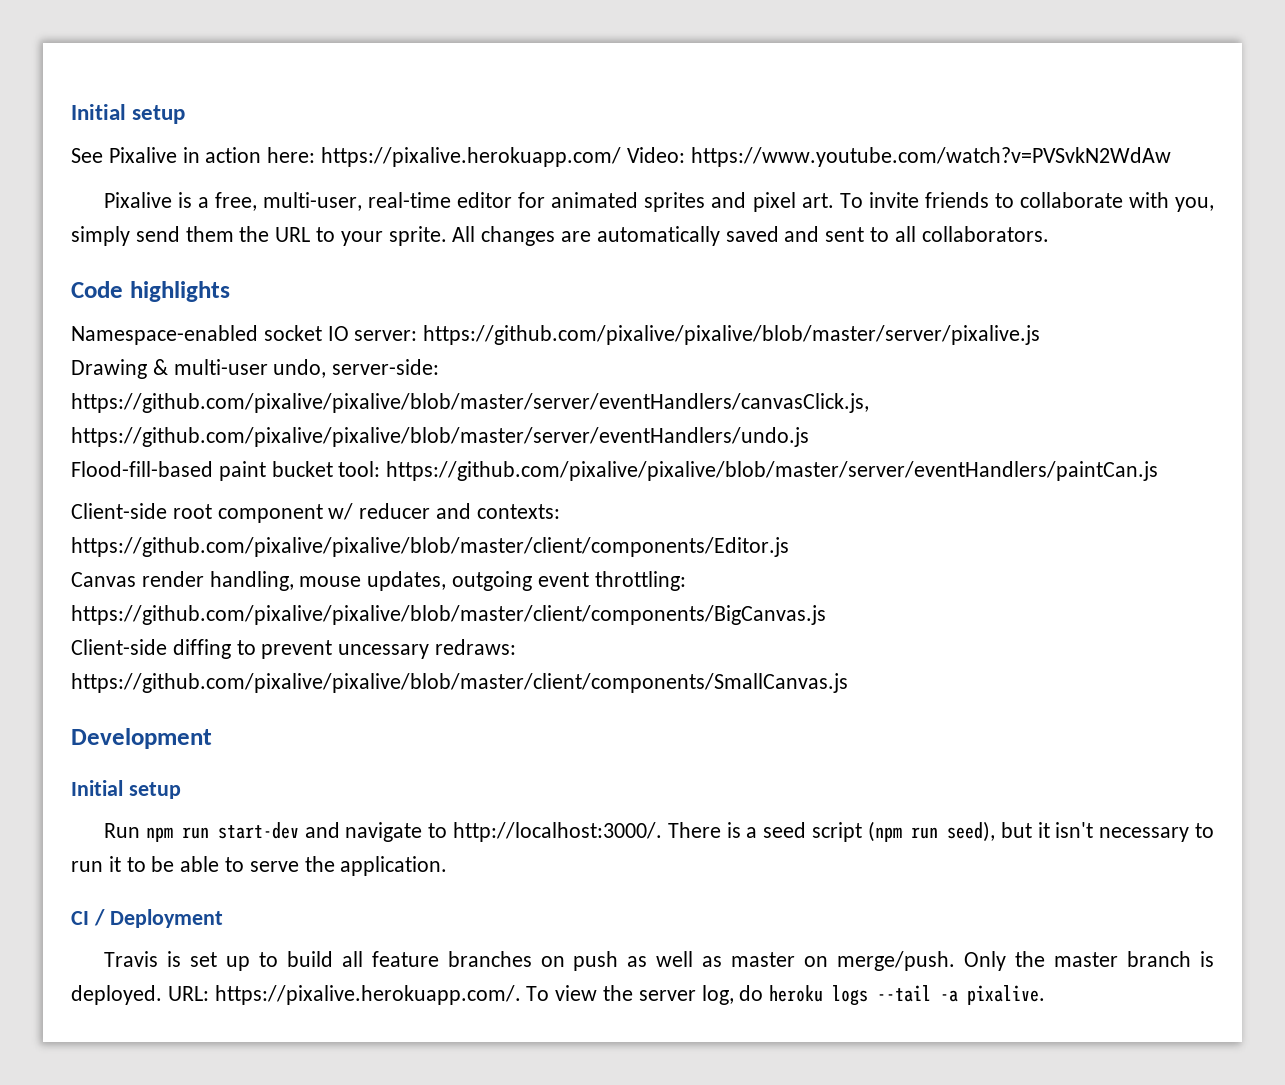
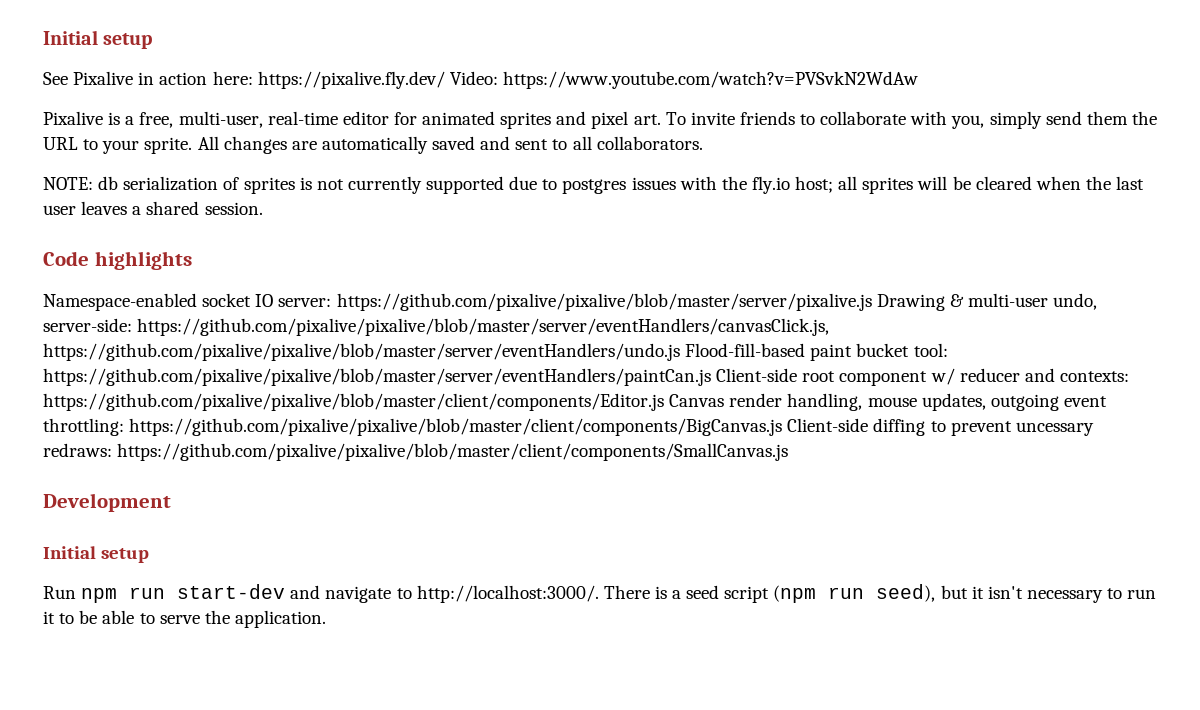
- See Pixalive in action here: https://pixalive.herokuapp.com/ Video: https://www.youtube.com/watch?v=PVSvkN2WdAw
+ See Pixalive in action here: https://pixalive.fly.dev/ Video: https://www.youtube.com/watch?v=PVSvkN2WdAw
+ NOTE: db serialization of sprites is not currently supported due to postgres issues with the fly.io host; all sprites will be cleared when the last user leaves a shared session.
- Namespace-enabled socket IO server: https://github.com/pixalive/pixalive/blob/master/server/pixalive.js
- Drawing & multi-user undo, server-side: https://github.com/pixalive/pixalive/blob/master/server/eventHandlers/canvasClick.js, https://github.com/pixalive/pixalive/blob/master/server/eventHandlers/undo.js
- Flood-fill-based paint bucket tool: https://github.com/pixalive/pixalive/blob/master/server/eventHandlers/paintCan.js
- Client-side root component w/ reducer and contexts: https://github.com/pixalive/pixalive/blob/master/client/components/Editor.js
- Canvas render handling, mouse updates, outgoing event throttling: https://github.com/pixalive/pixalive/blob/master/client/components/BigCanvas.js
- Client-side diffing to prevent uncessary redraws: https://github.com/pixalive/pixalive/blob/master/client/components/SmallCanvas.js
+ Namespace-enabled socket IO server: https://github.com/pixalive/pixalive/blob/master/server/pixalive.js Drawing & multi-user undo, server-side: https://github.com/pixalive/pixalive/blob/master/server/eventHandlers/canvasClick.js, https://github.com/pixalive/pixalive/blob/master/server/eventHandlers/undo.js Flood-fill-based paint bucket tool: https://github.com/pixalive/pixalive/blob/master/server/eventHandlers/paintCan.js Client-side root component w/ reducer and contexts: https://github.com/pixalive/pixalive/blob/master/client/components/Editor.js Canvas render handling, mouse updates, outgoing event throttling: https://github.com/pixalive/pixalive/blob/master/client/components/BigCanvas.js Client-side diffing to prevent uncessary redraws: https://github.com/pixalive/pixalive/blob/master/client/components/SmallCanvas.js
- CI / Deployment
- Travis is set up to build all feature branches on push as well as master on merge/push. Only the master branch is deployed. URL: https://pixalive.herokuapp.com/. To view the server log, do heroku logs --tail -a pixalive.

